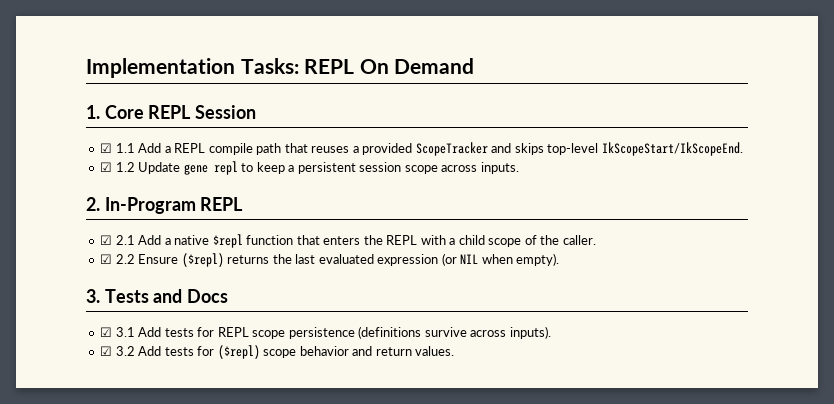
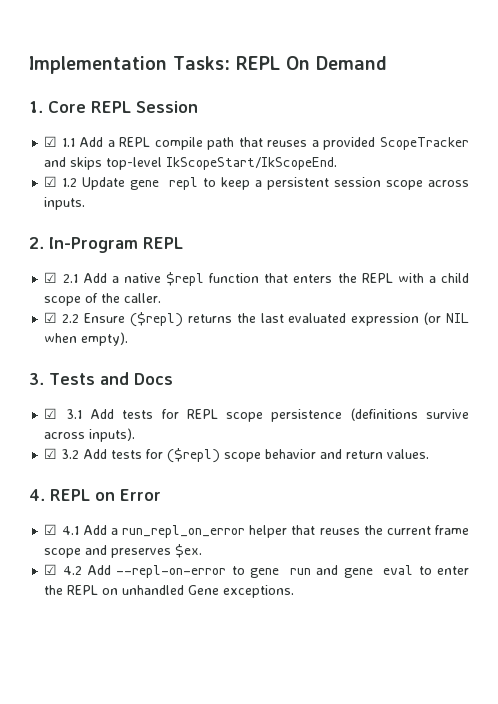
+ 4. REPL on Error
+ ☑ 4.1 Add a run_repl_on_error helper that reuses the current frame scope and preserves $ex.
+ ☑ 4.2 Add --repl-on-error to gene run and gene eval to enter the REPL on unhandled Gene exceptions.

